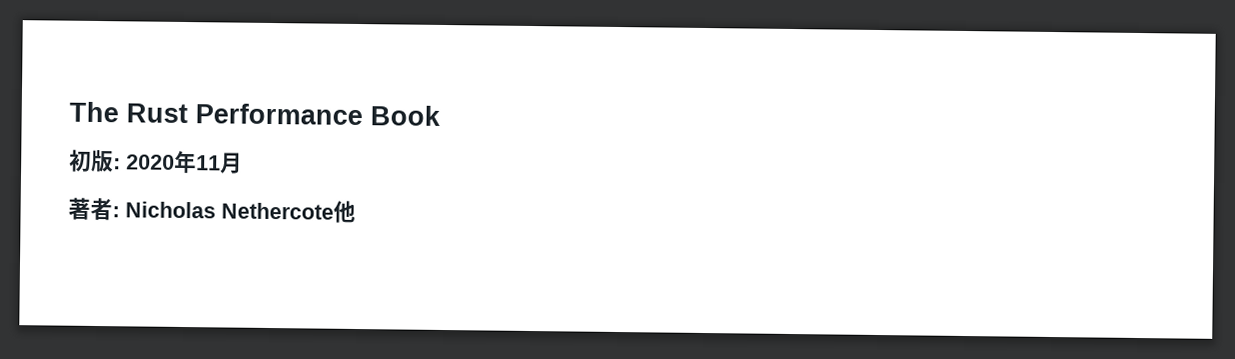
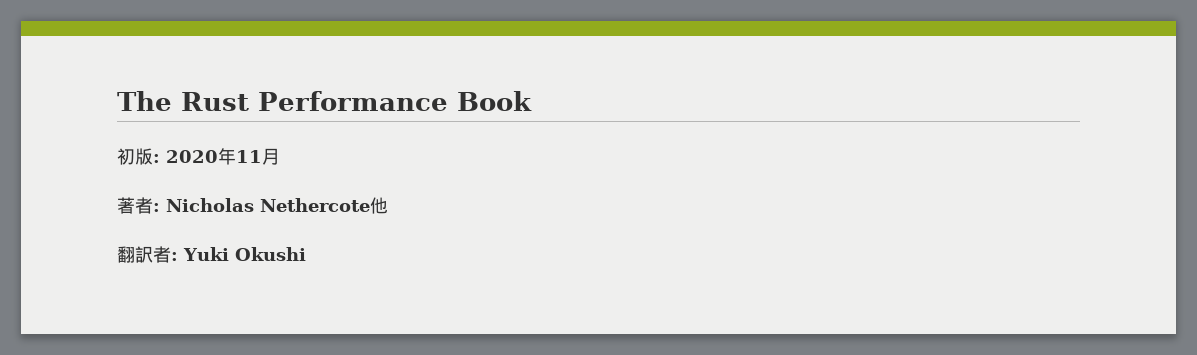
+ 翻訳者: Yuki Okushi

